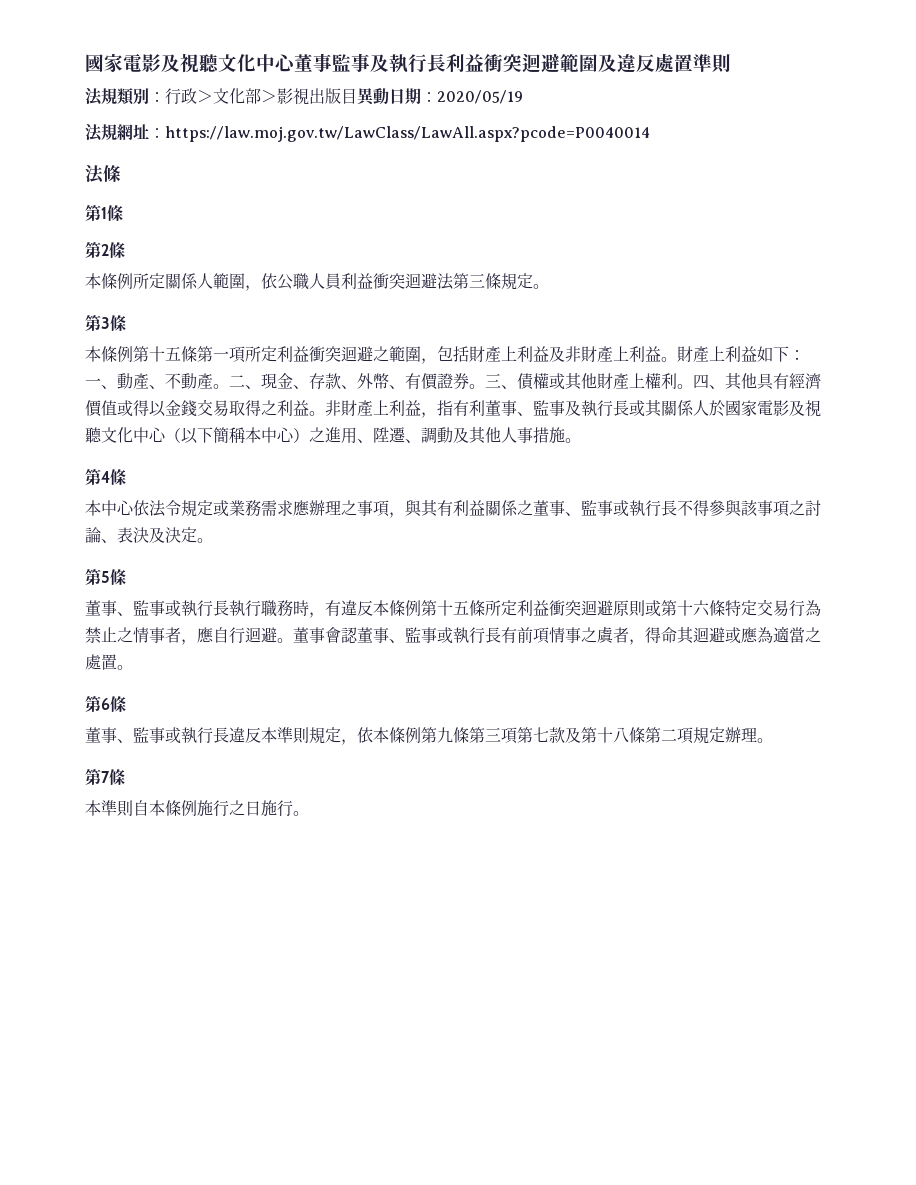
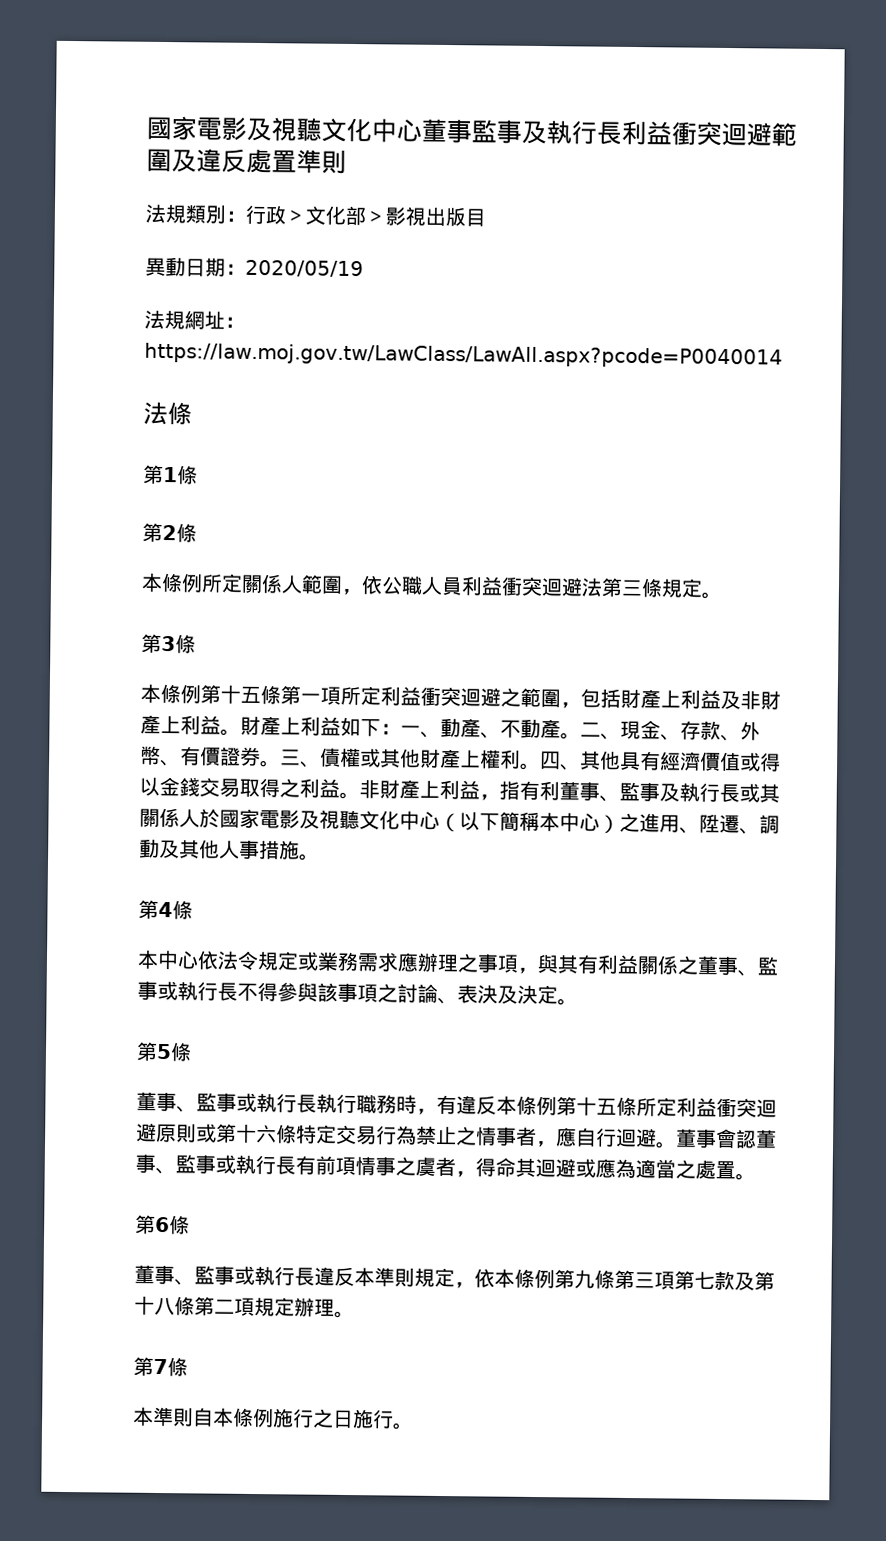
- 法規類別：行政＞文化部＞影視出版目異動日期：2020/05/19
+ 法規類別：行政＞文化部＞影視出版目
+ 異動日期：2020/05/19

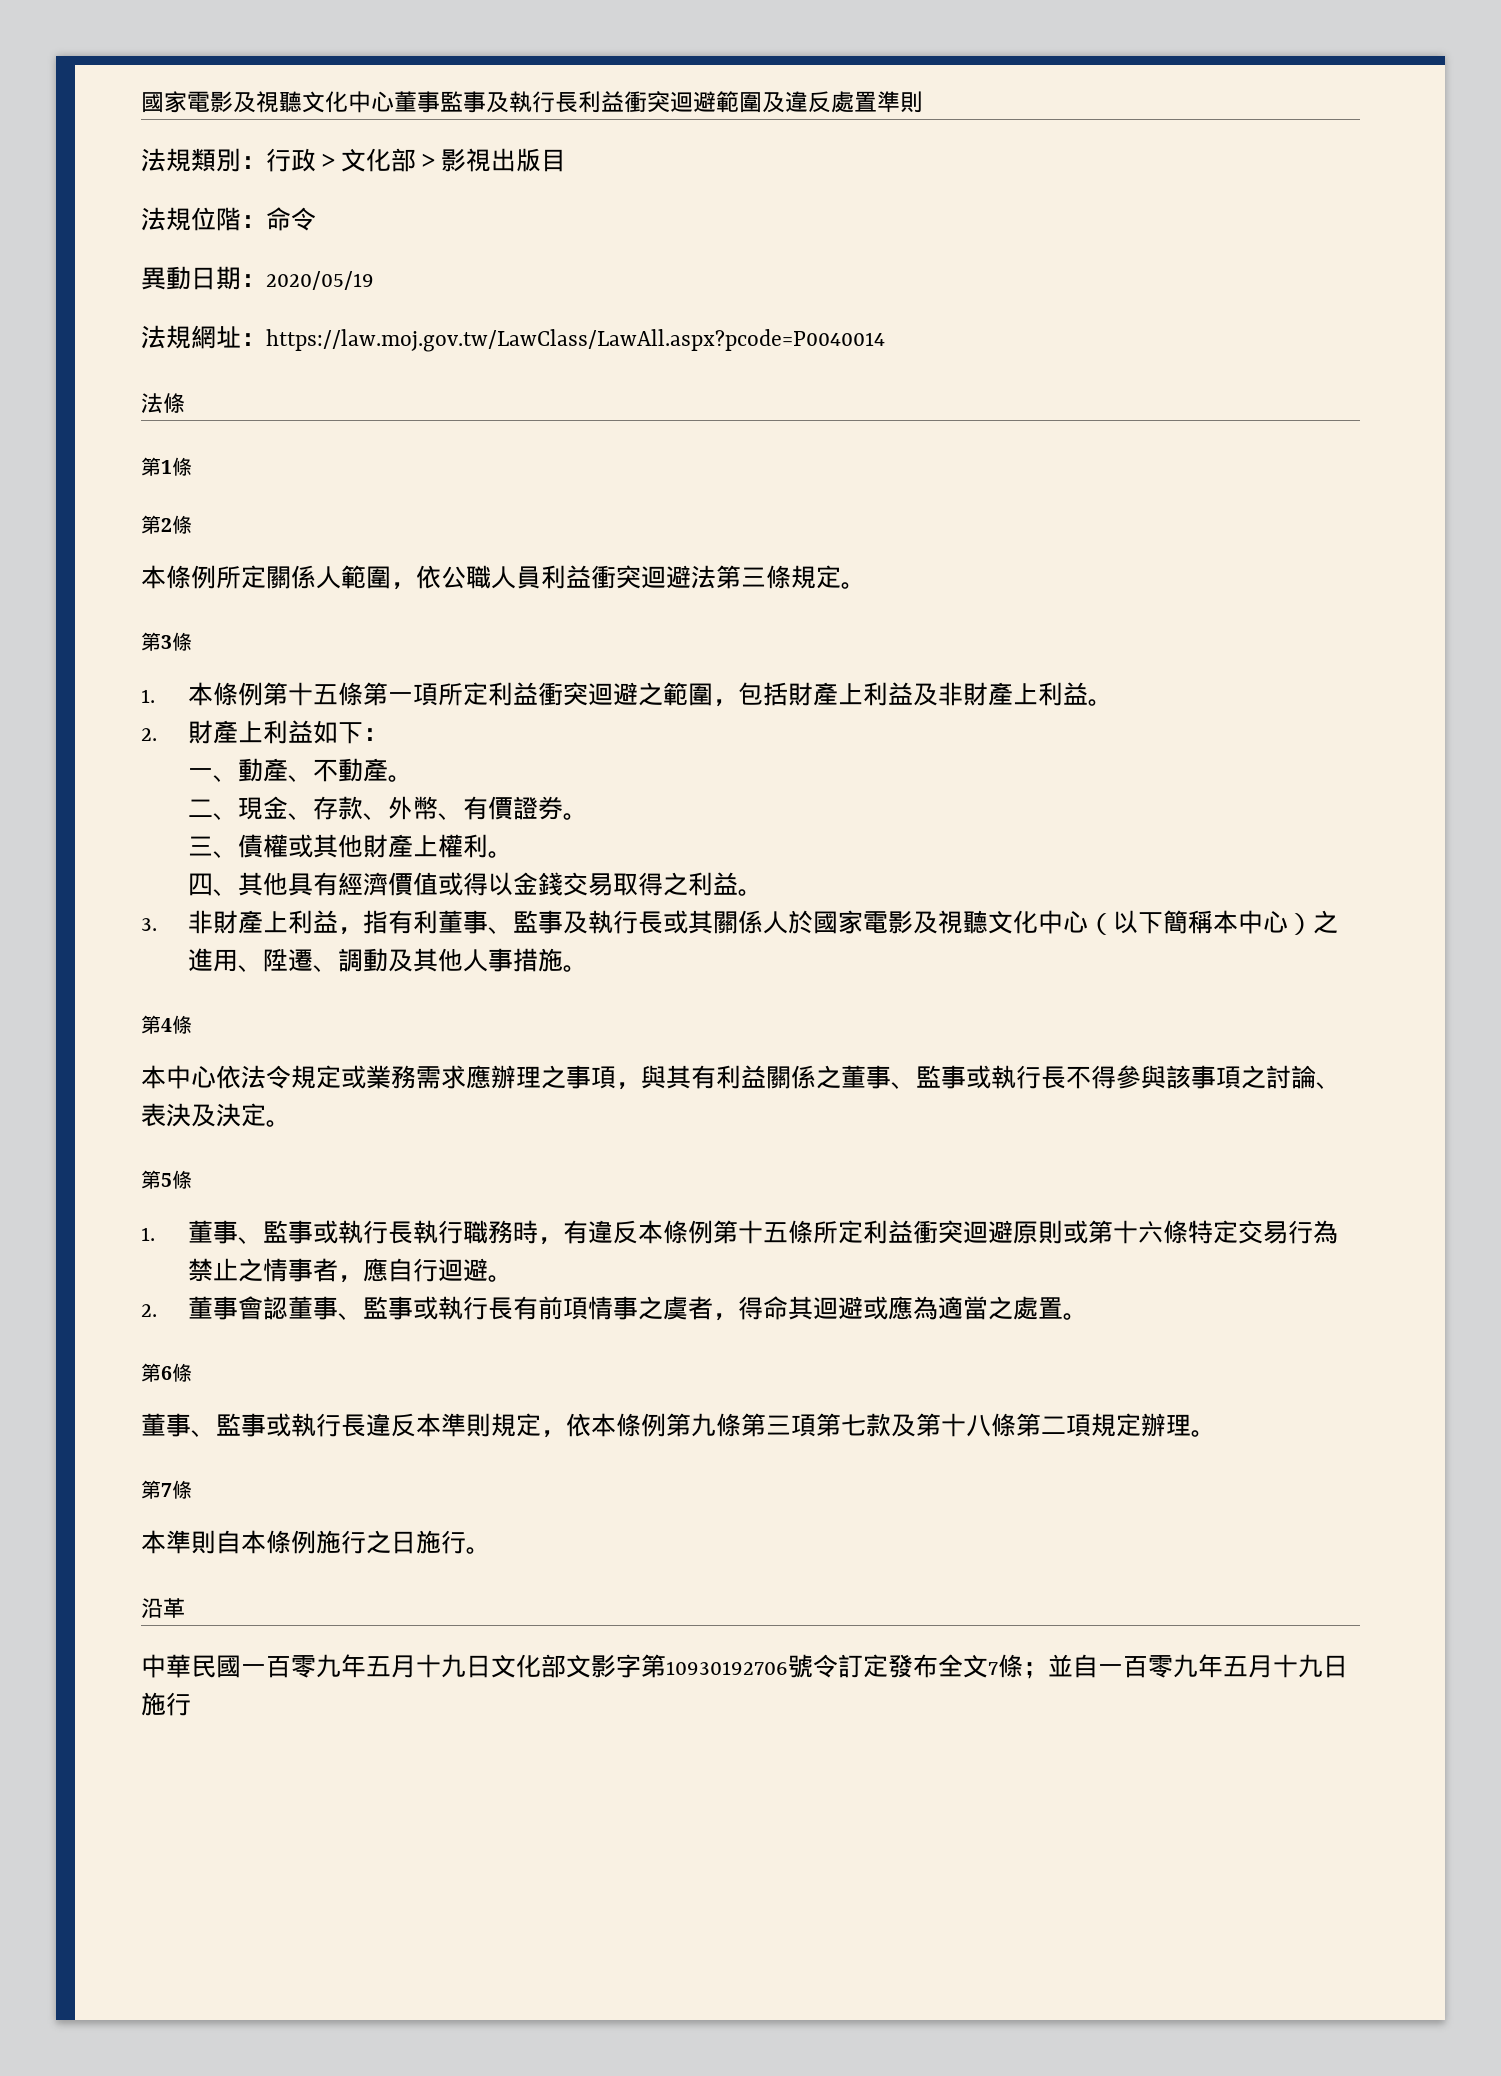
+ 法規位階：命令
- 本條例第十五條第一項所定利益衝突迴避之範圍，包括財產上利益及非財產上利益。財產上利益如下：一、動產、不動產。二、現金、存款、外幣、有價證券。三、債權或其他財產上權利。四、其他具有經濟價值或得以金錢交易取得之利益。非財產上利益，指有利董事、監事及執行長或其關係人於國家電影及視聽文化中心（以下簡稱本中心）之進用、陞遷、調動及其他人事措施。
+ 1.本條例第十五條第一項所定利益衝突迴避之範圍，包括財產上利益及非財產上利益。
+ 2.財產上利益如下：
+ 一、動產、不動產。
+ 二、現金、存款、外幣、有價證券。
+ 三、債權或其他財產上權利。
+ 四、其他具有經濟價值或得以金錢交易取得之利益。
+ 3.非財產上利益，指有利董事、監事及執行長或其關係人於國家電影及視聽文化中心（以下簡稱本中心）之進用、陞遷、調動及其他人事措施。
- 董事、監事或執行長執行職務時，有違反本條例第十五條所定利益衝突迴避原則或第十六條特定交易行為禁止之情事者，應自行迴避。董事會認董事、監事或執行長有前項情事之虞者，得命其迴避或應為適當之處置。
+ 1.董事、監事或執行長執行職務時，有違反本條例第十五條所定利益衝突迴避原則或第十六條特定交易行為禁止之情事者，應自行迴避。
+ 2.董事會認董事、監事或執行長有前項情事之虞者，得命其迴避或應為適當之處置。
+ 沿革
+ 中華民國一百零九年五月十九日文化部文影字第10930192706號令訂定發布全文7條；並自一百零九年五月十九日施行

